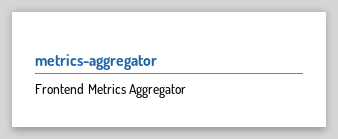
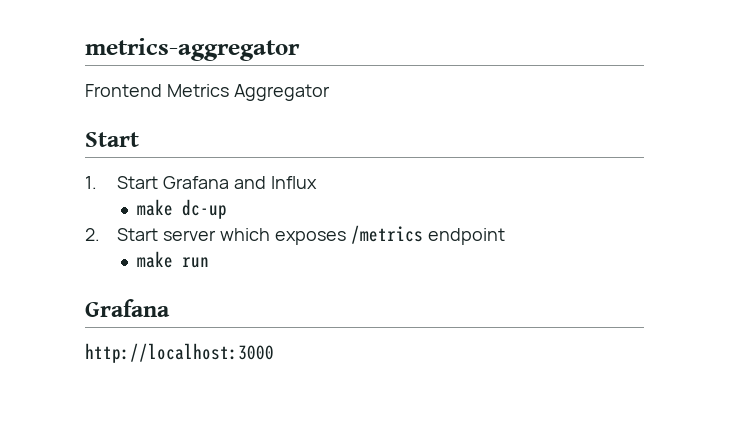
  Frontend Metrics Aggregator
+ Start
+ 1. Start Grafana and Influx
+ make dc-up
+ 2. Start server which exposes /metrics endpoint
+ make run
+ Grafana
+ http://localhost:3000

